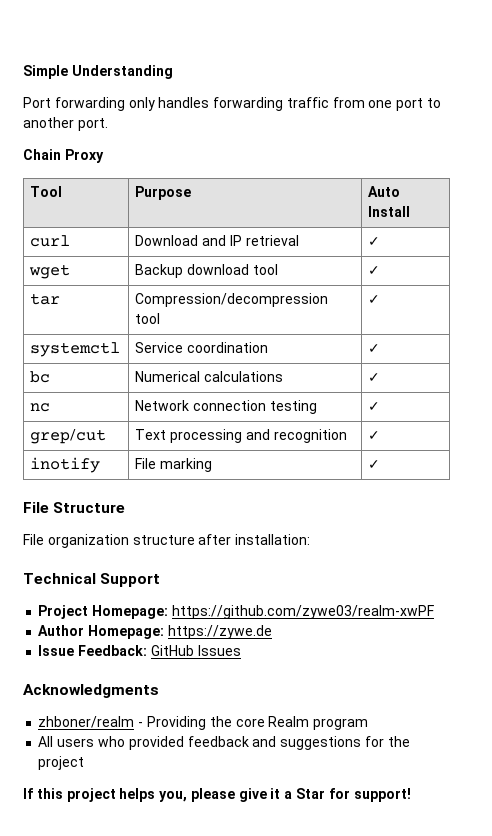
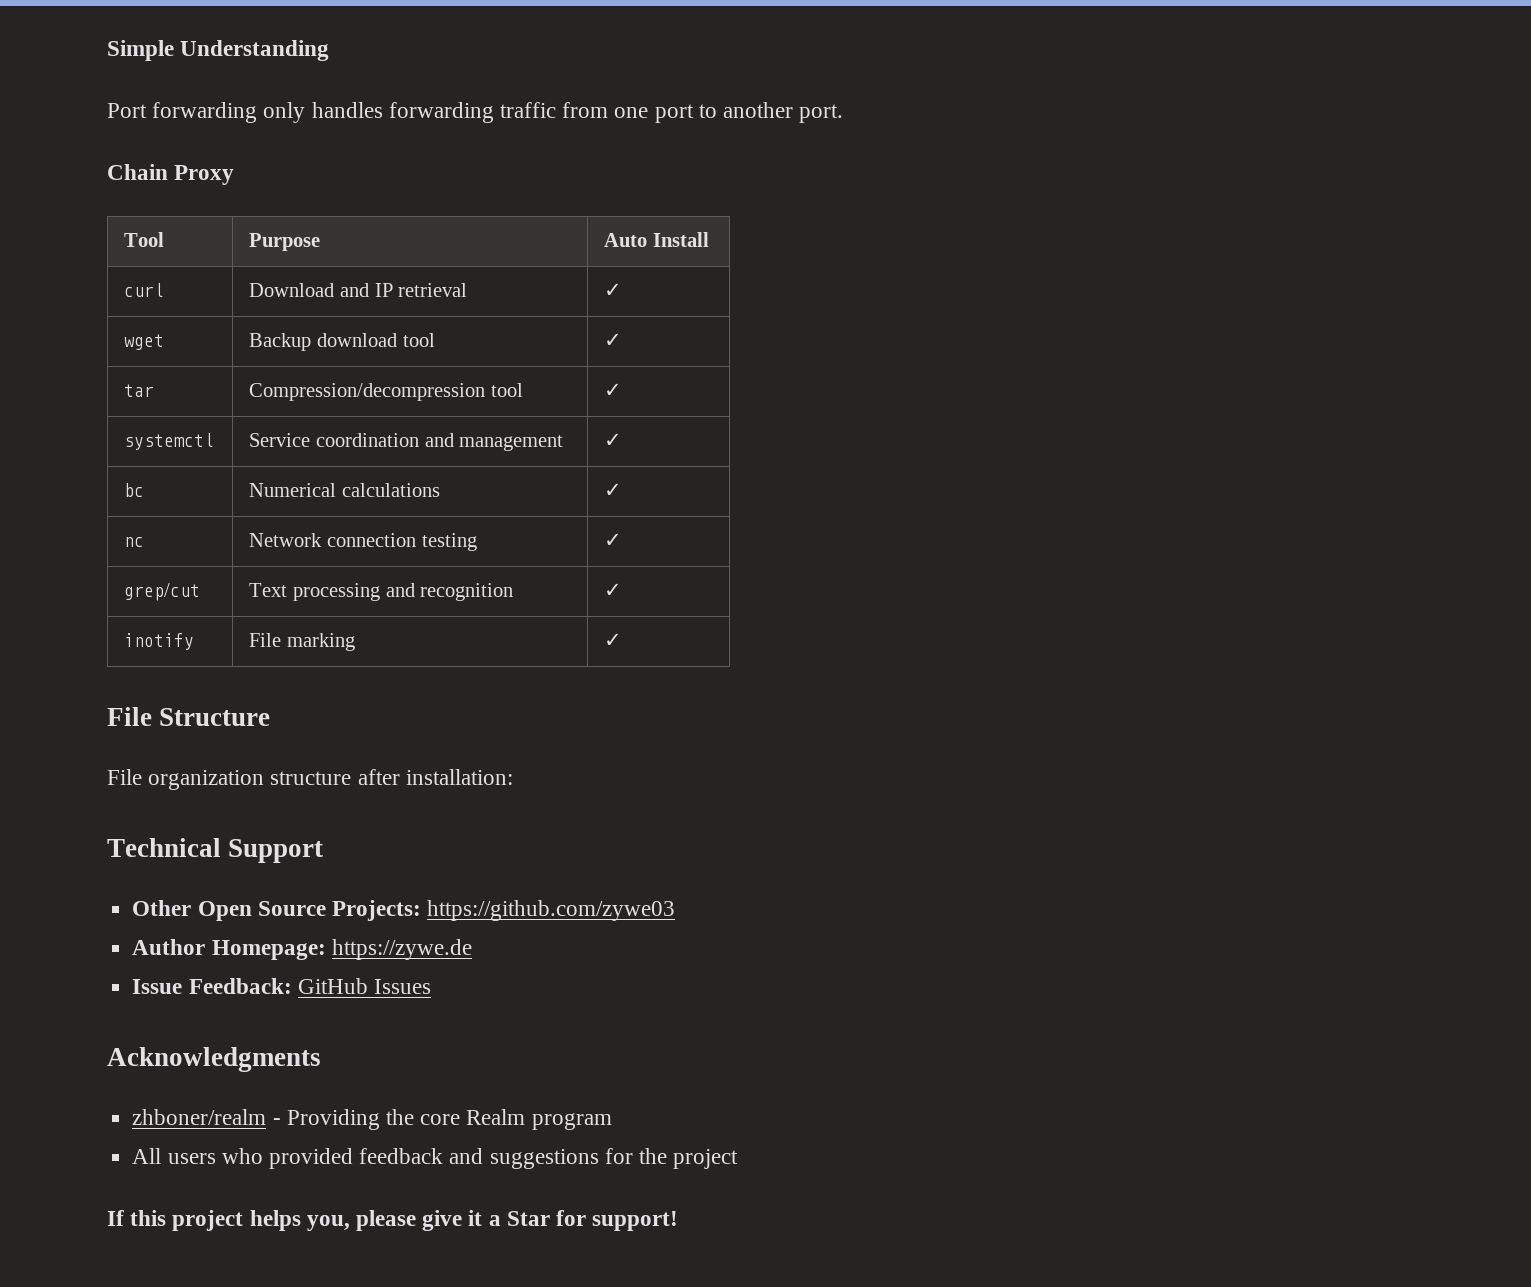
- systemctl | Service coordination | ✓
+ systemctl | Service coordination and management | ✓
- Project Homepage: https://github.com/zywe03/realm-xwPF
+ Other Open Source Projects: https://github.com/zywe03

